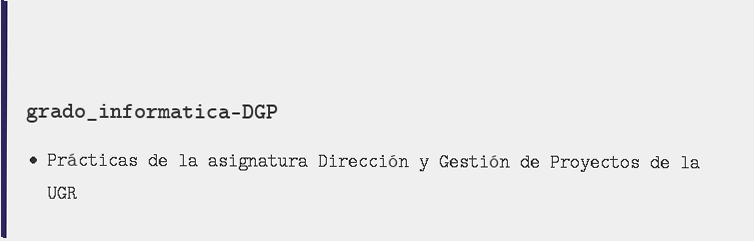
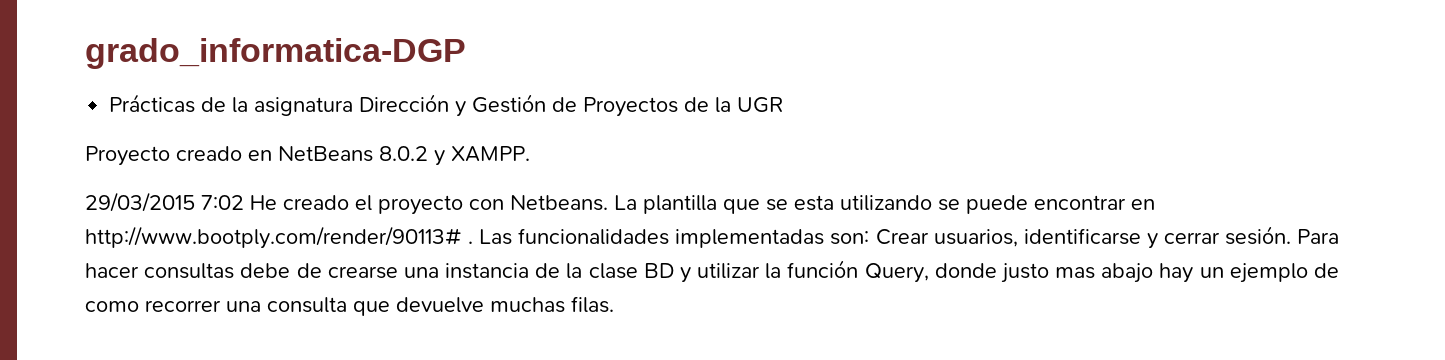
+ Proyecto creado en NetBeans 8.0.2 y XAMPP.
+ 29/03/2015 7:02 He creado el proyecto con Netbeans. La plantilla que se esta utilizando se puede encontrar en http://www.bootply.com/render/90113# . Las funcionalidades implementadas son: Crear usuarios, identificarse y cerrar sesión. Para hacer consultas debe de crearse una instancia de la clase BD y utilizar la función Query, donde justo mas abajo hay un ejemplo de como recorrer una consulta que devuelve muchas filas.

